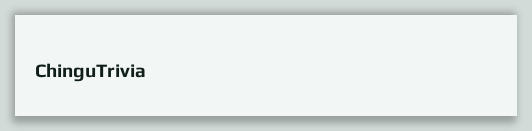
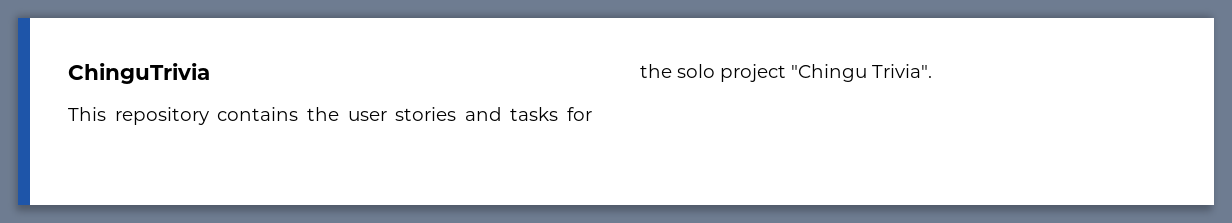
+ This repository contains the user stories and tasks for the solo project "Chingu Trivia".

